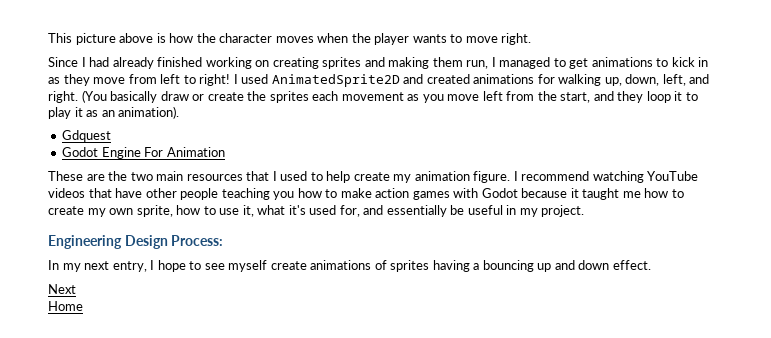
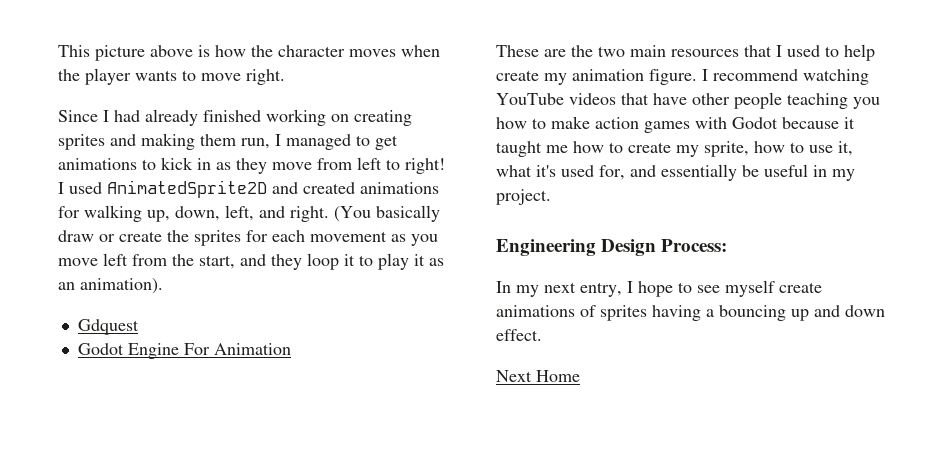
- (You basically draw or create the sprites each movement as you move left from the start, and they loop it to play it as an animation).
+ (You basically draw or create the sprites for each movement as you move left from the start, and they loop it to play it as an animation).
- I recommend watching YouTube videos that have other people teaching you how to make action games with Godot because it taught me how to create my own sprite, how to use it, what it's used for, and essentially be useful in my project.
+ I recommend watching YouTube videos that have other people teaching you how to make action games with Godot because it taught me how to create my sprite, how to use it, what it's used for, and essentially be useful in my project.
- Next
- Home
+ Next Home

